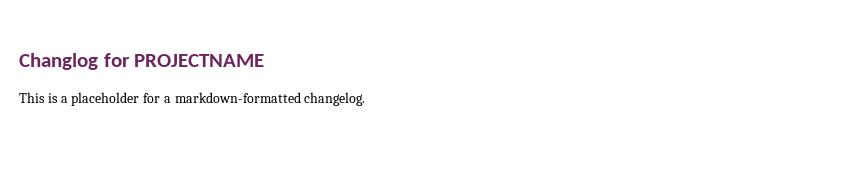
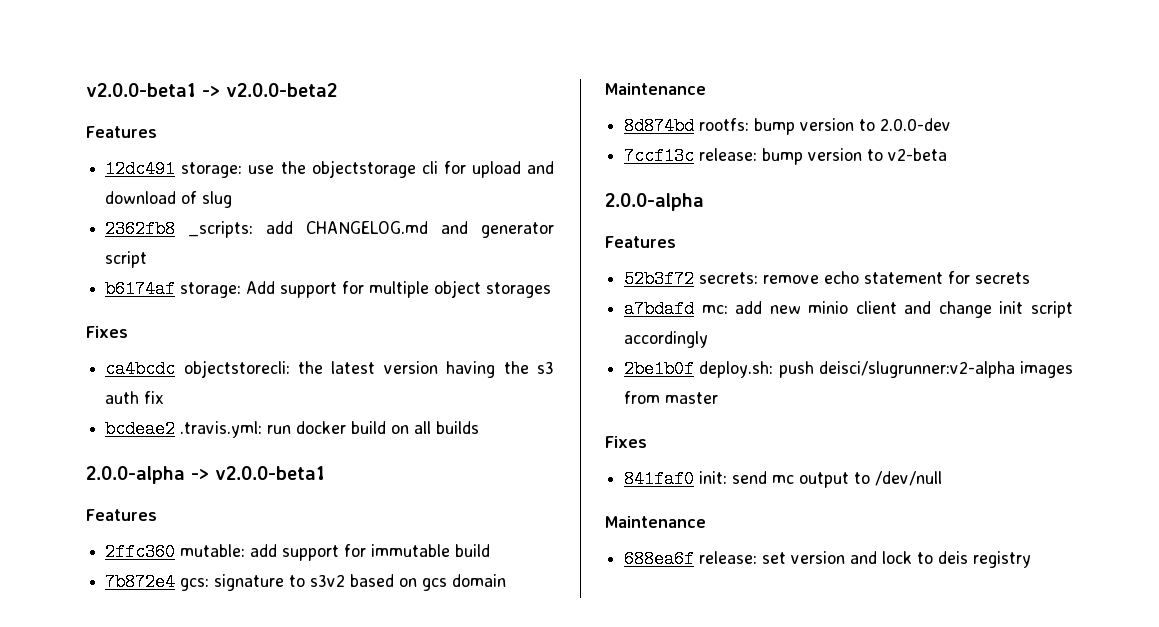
- Changlog for PROJECTNAME
- This is a placeholder for a markdown-formatted changelog.
+ v2.0.0-beta1 -> v2.0.0-beta2
+ Features
+ 12dc491 storage: use the objectstorage cli for upload and download of slug
+ 2362fb8 _scripts: add CHANGELOG.md and generator script
+ b6174af storage: Add support for multiple object storages
+ Fixes
+ ca4bcdc objectstorecli: the latest version having the s3 auth fix
+ bcdeae2 .travis.yml: run docker build on all builds
+ 2.0.0-alpha -> v2.0.0-beta1
+ Features
+ 2ffc360 mutable: add support for immutable build
+ 7b872e4 gcs: signature to s3v2 based on gcs domain
+ Maintenance
+ 8d874bd rootfs: bump version to 2.0.0-dev
+ 7ccf13c release: bump version to v2-beta
+ 2.0.0-alpha
+ Features
+ 52b3f72 secrets: remove echo statement for secrets
+ a7bdafd mc: add new minio client and change init script accordingly
+ 2be1b0f deploy.sh: push deisci/slugrunner:v2-alpha images from master
+ Fixes
+ 841faf0 init: send mc output to /dev/null
+ Maintenance
+ 688ea6f release: set version and lock to deis registry

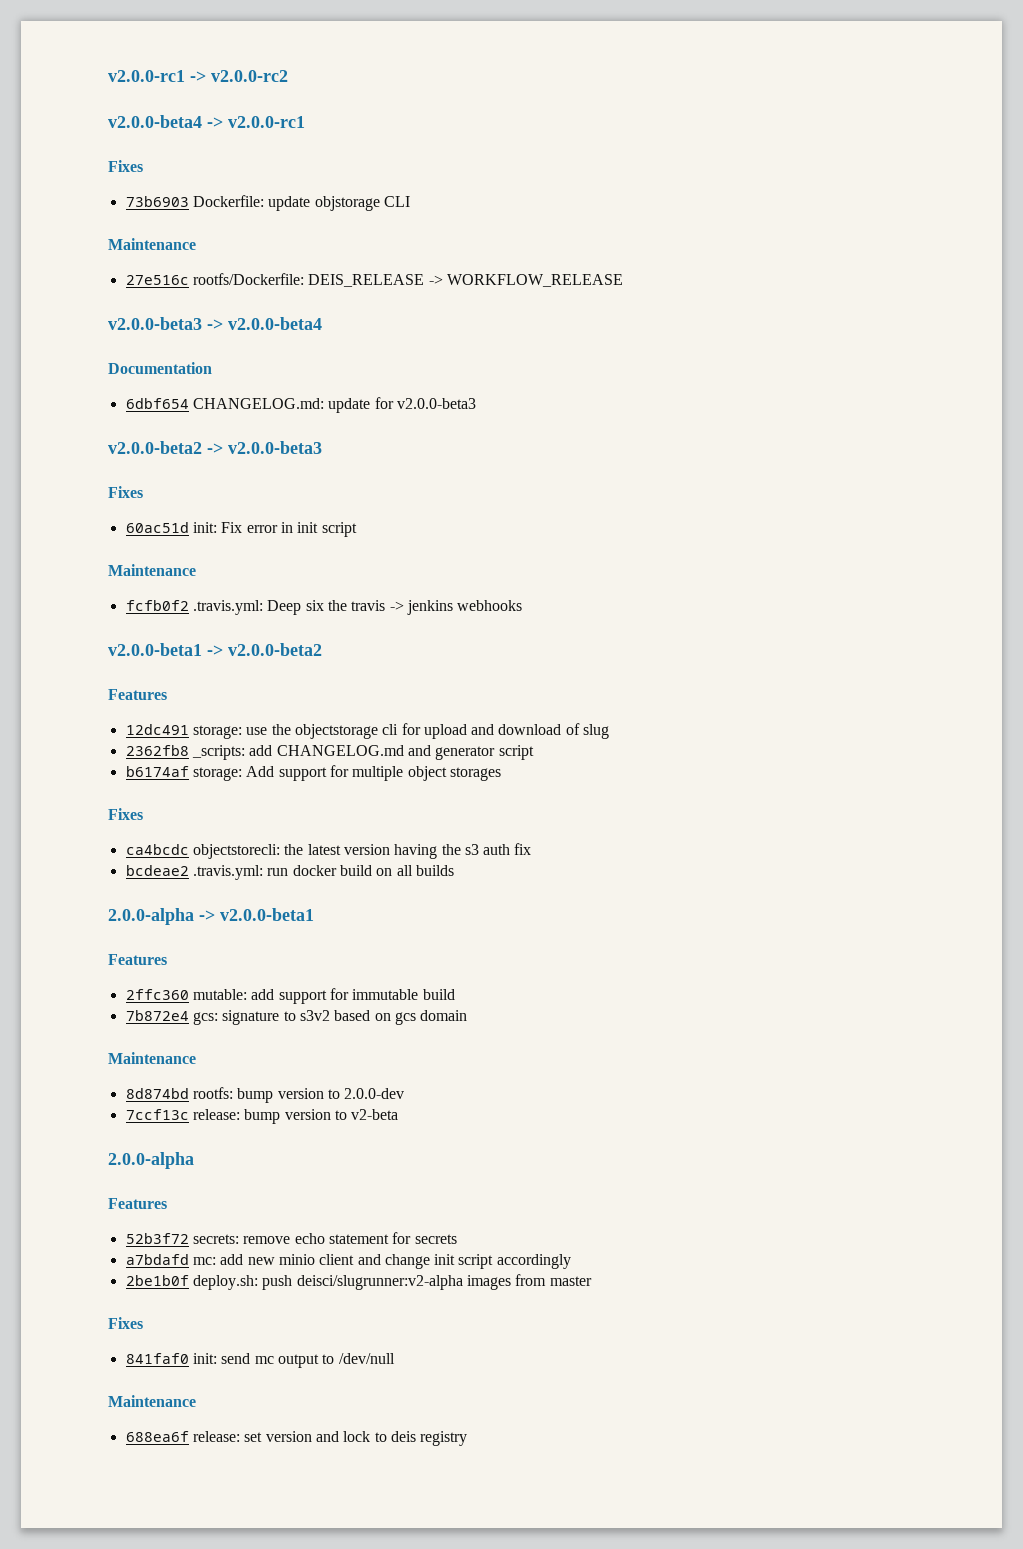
+ v2.0.0-rc1 -> v2.0.0-rc2
+ v2.0.0-beta4 -> v2.0.0-rc1
+ Fixes
+ 73b6903 Dockerfile: update objstorage CLI
+ Maintenance
+ 27e516c rootfs/Dockerfile: DEIS_RELEASE -> WORKFLOW_RELEASE
+ v2.0.0-beta3 -> v2.0.0-beta4
+ Documentation
+ 6dbf654 CHANGELOG.md: update for v2.0.0-beta3
+ v2.0.0-beta2 -> v2.0.0-beta3
+ Fixes
+ 60ac51d init: Fix error in init script
+ Maintenance
+ fcfb0f2 .travis.yml: Deep six the travis -> jenkins webhooks

